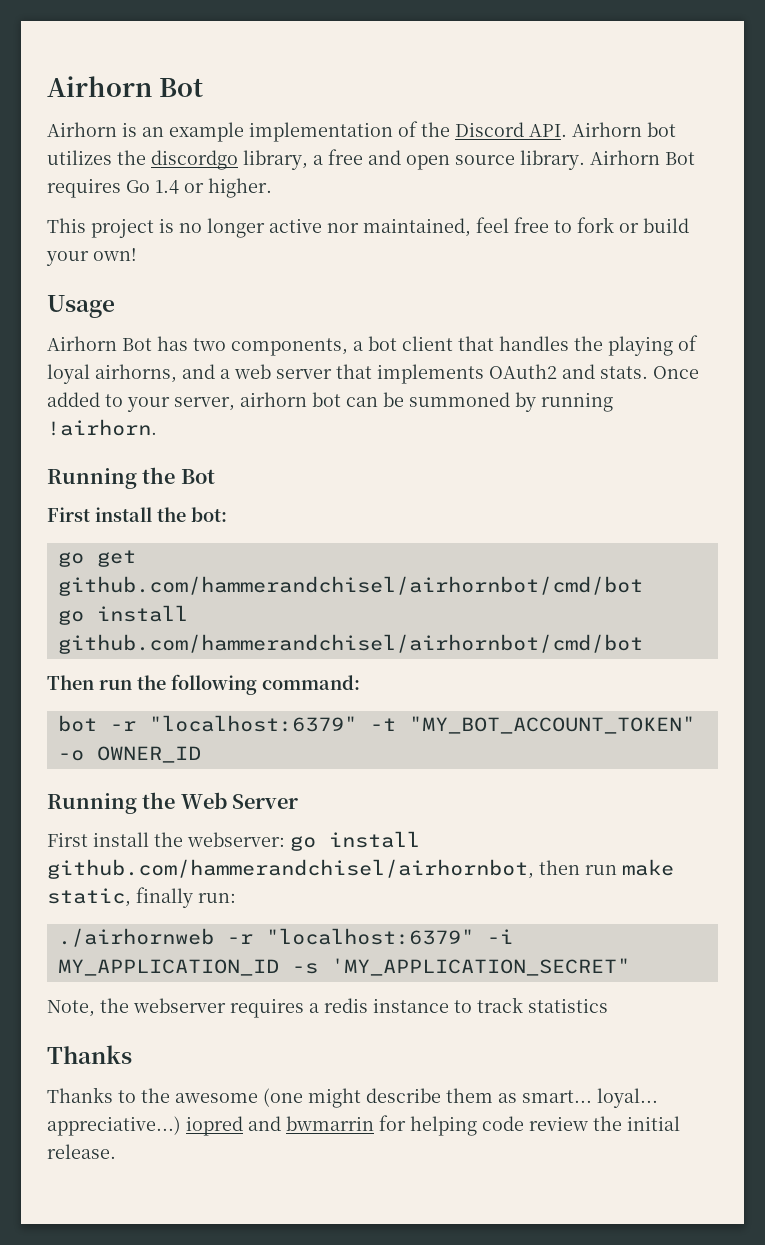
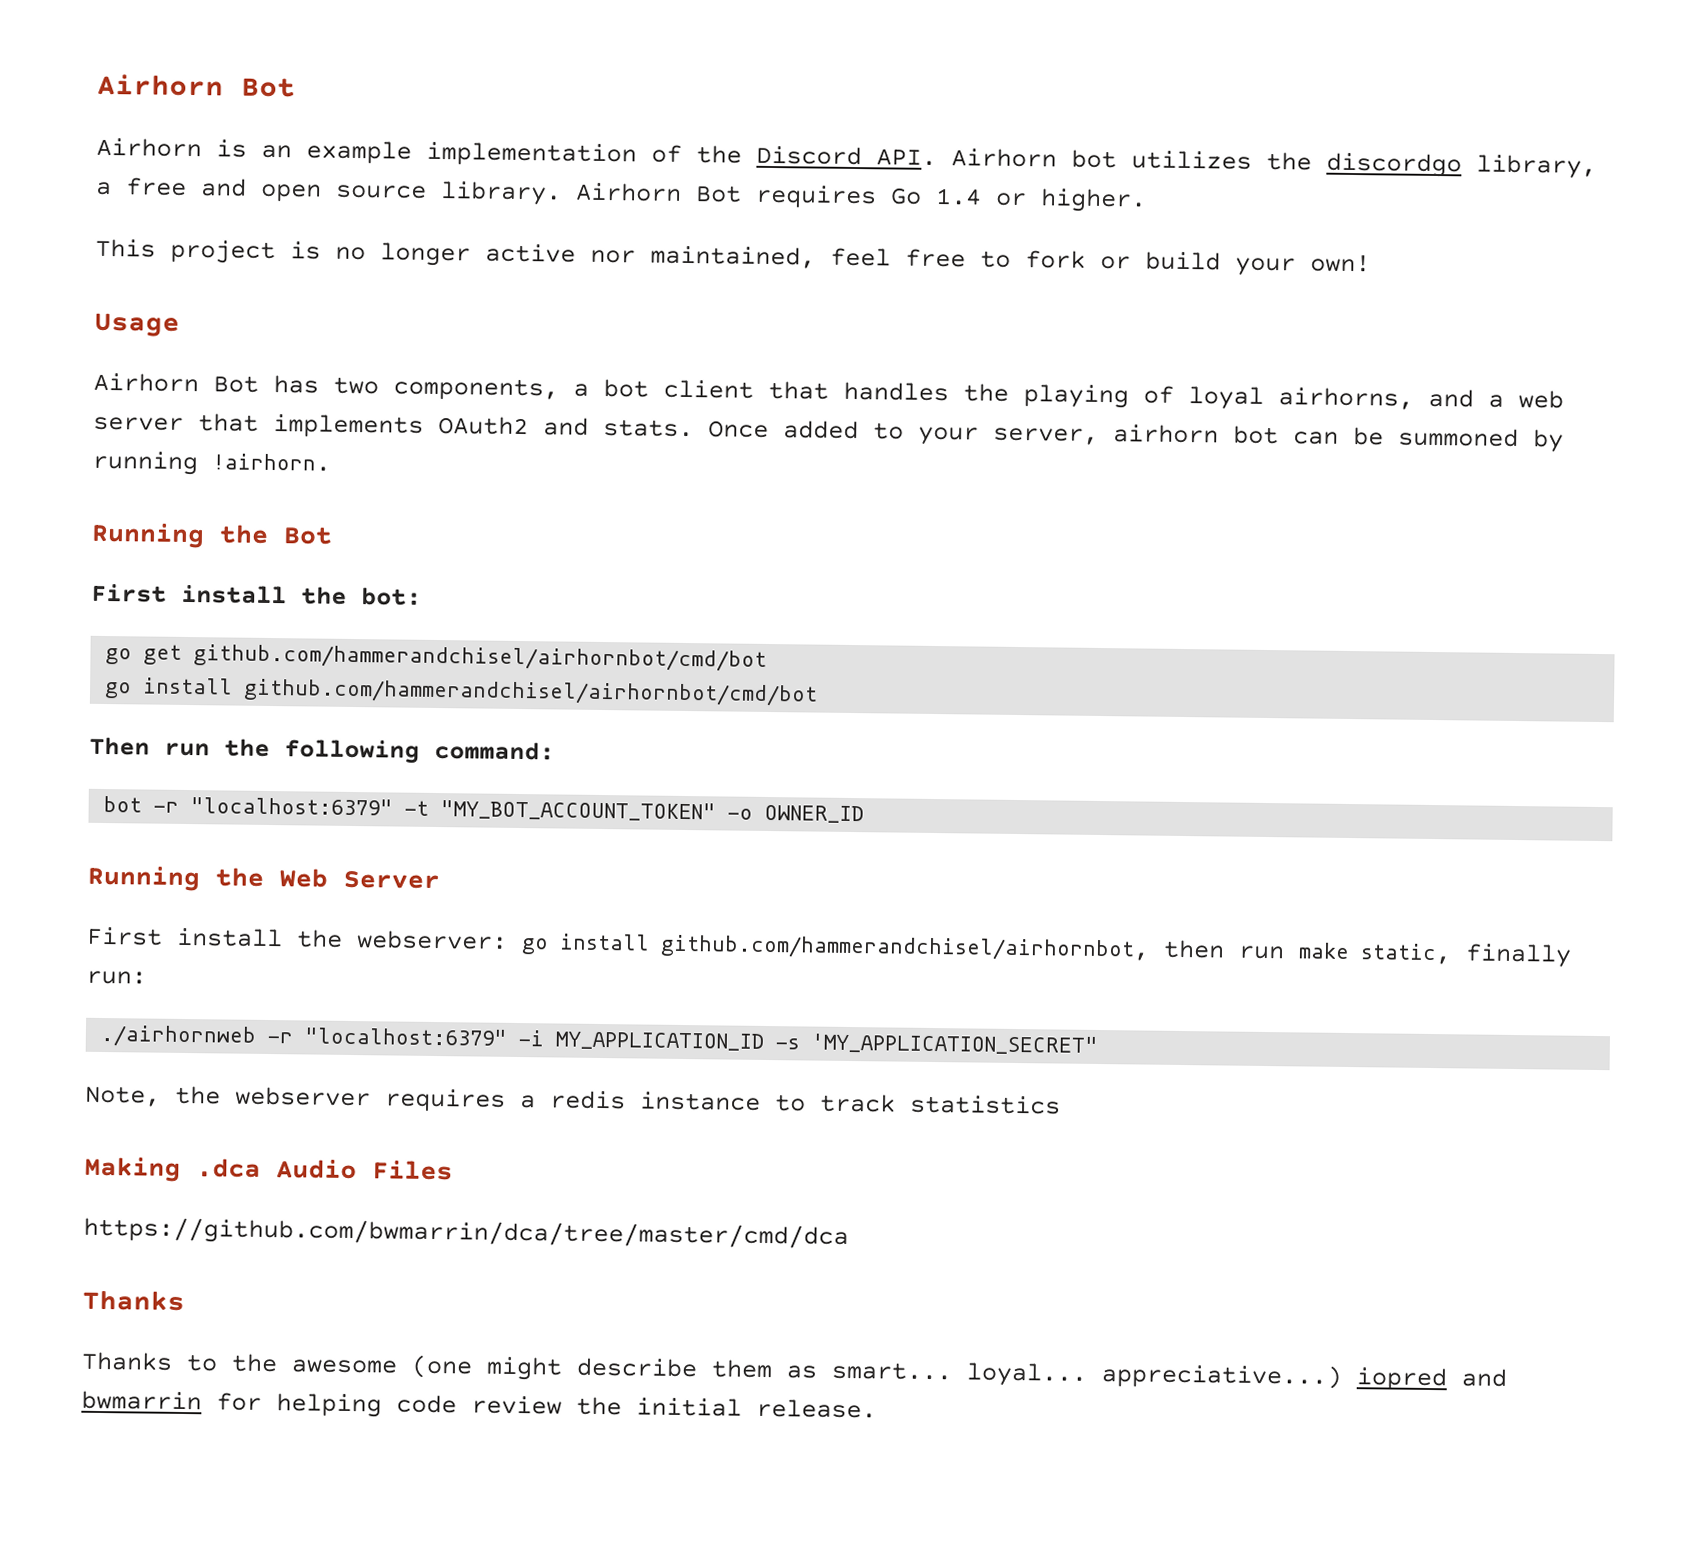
+ Making .dca Audio Files
+ https://github.com/bwmarrin/dca/tree/master/cmd/dca

